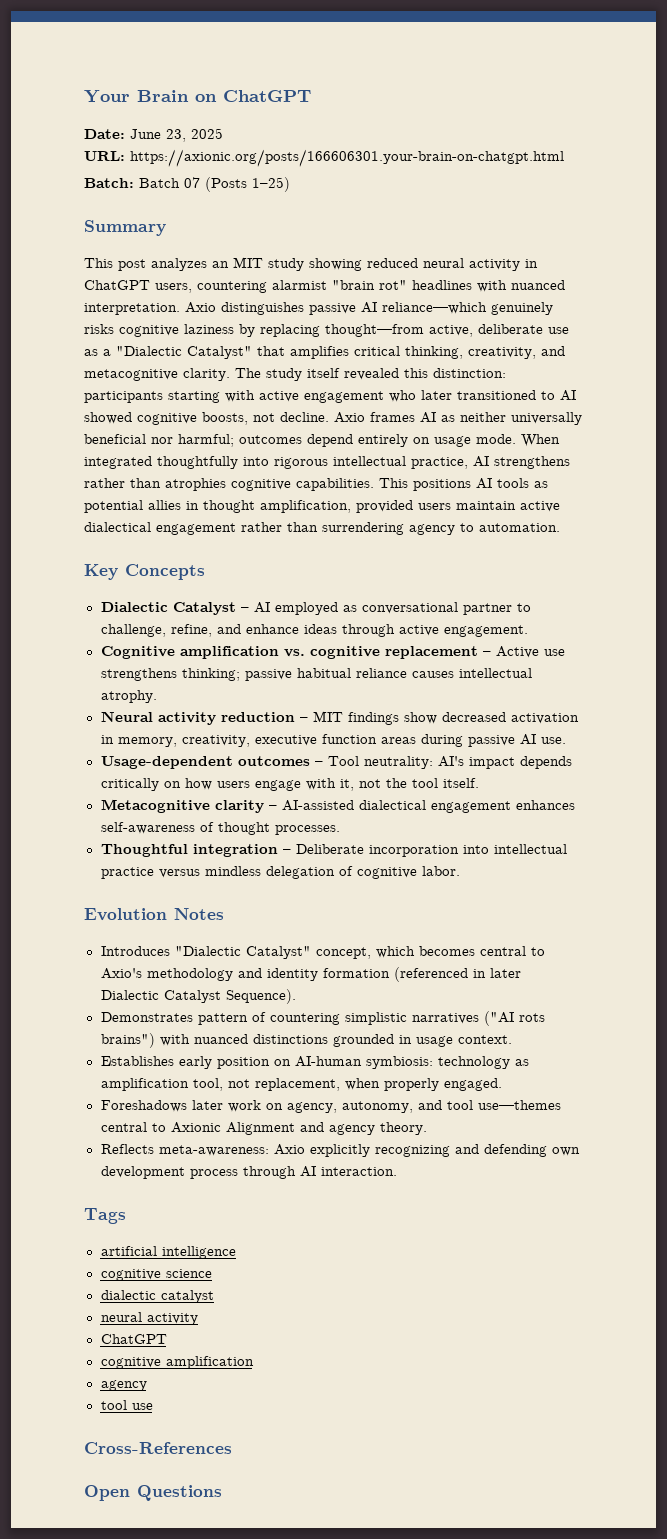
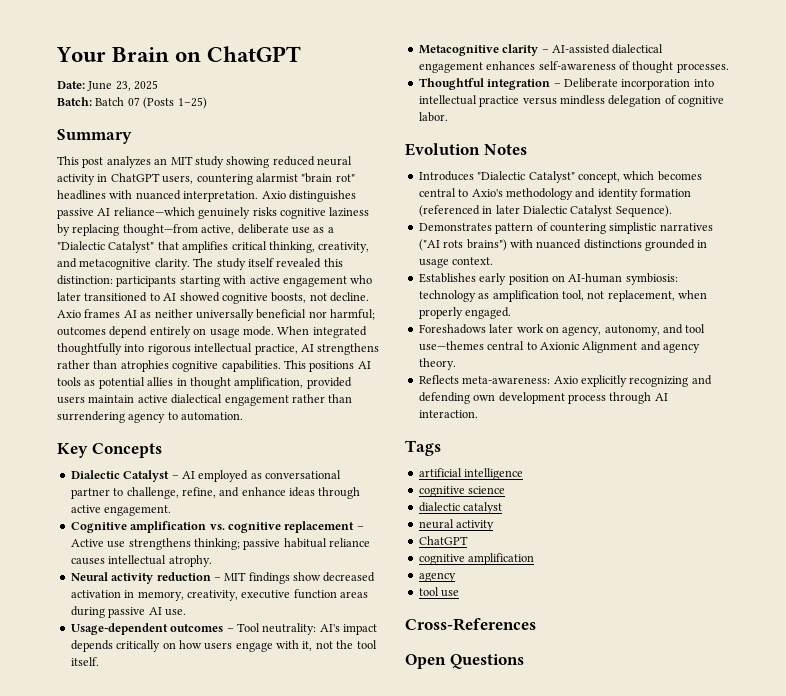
- URL: https://axionic.org/posts/166606301.your-brain-on-chatgpt.html

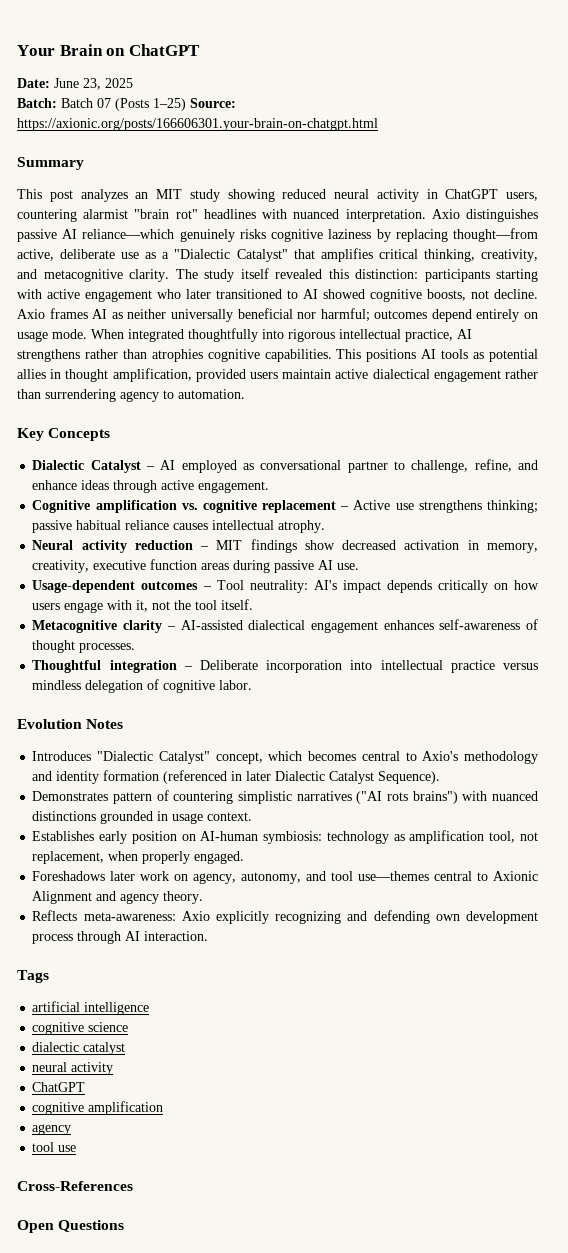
- Batch: Batch 07 (Posts 1–25)
+ Batch: Batch 07 (Posts 1–25) Source: https://axionic.org/posts/166606301.your-brain-on-chatgpt.html

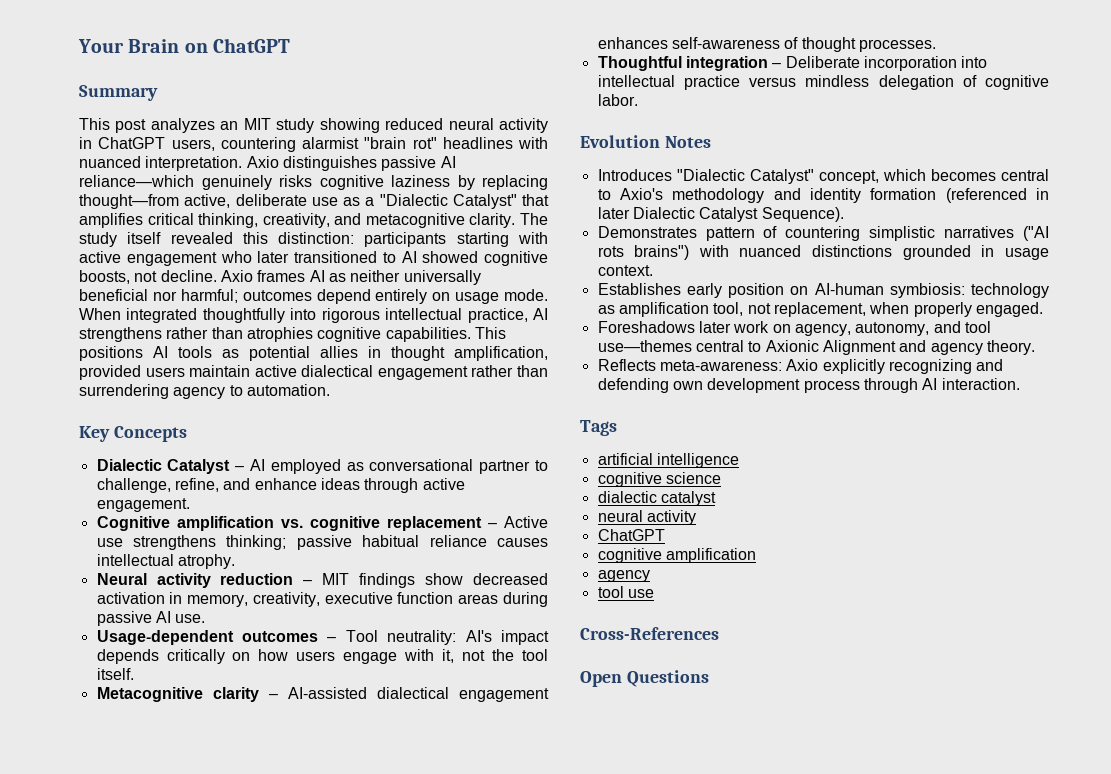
- Date: June 23, 2025
- Batch: Batch 07 (Posts 1–25) Source: https://axionic.org/posts/166606301.your-brain-on-chatgpt.html

